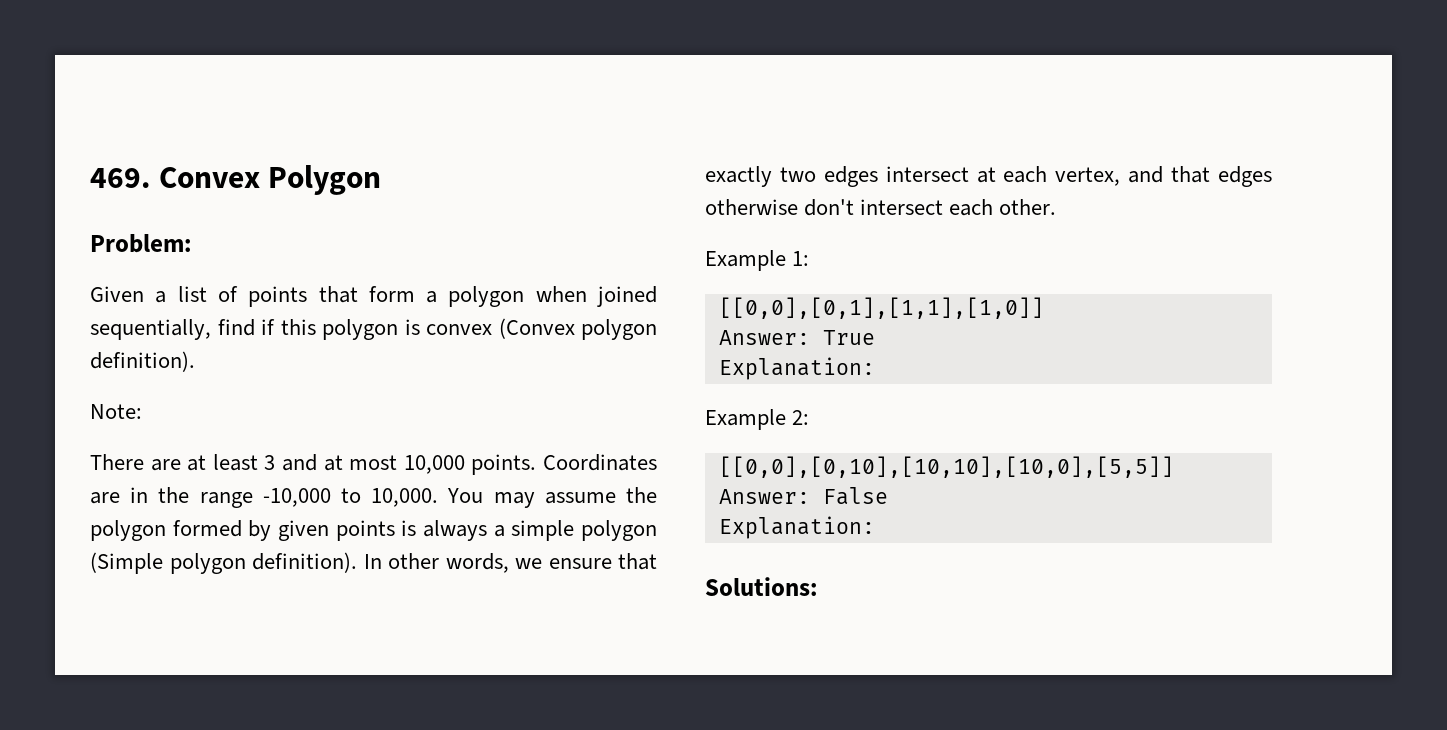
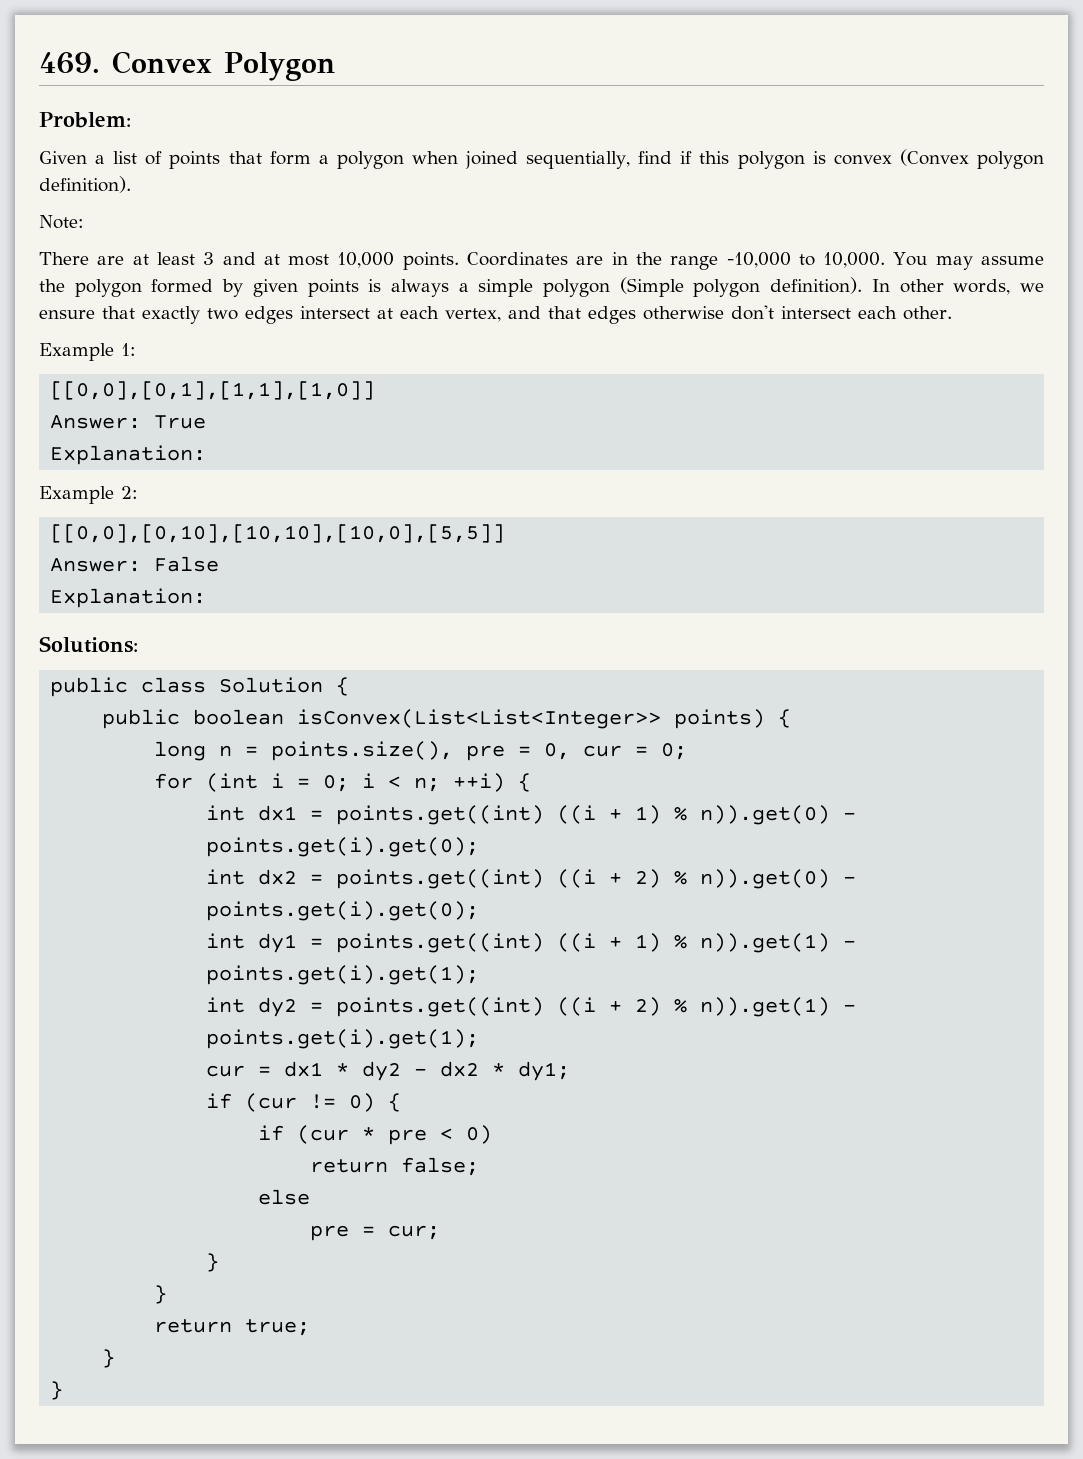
+ public class Solution {
+ public boolean isConvex(List<List<Integer>> points) {
+ long n = points.size(), pre = 0, cur = 0;
+ for (int i = 0; i < n; ++i) {
+ int dx1 = points.get((int) ((i + 1) % n)).get(0) - points.get(i).get(0);
+ int dx2 = points.get((int) ((i + 2) % n)).get(0) - points.get(i).get(0);
+ int dy1 = points.get((int) ((i + 1) % n)).get(1) - points.get(i).get(1);
+ int dy2 = points.get((int) ((i + 2) % n)).get(1) - points.get(i).get(1);
+ cur = dx1 * dy2 - dx2 * dy1;
+ if (cur != 0) {
+ if (cur * pre < 0)
+ return false;
+ else
+ pre = cur;
+ }
+ }
+ return true;
+ }
+ }

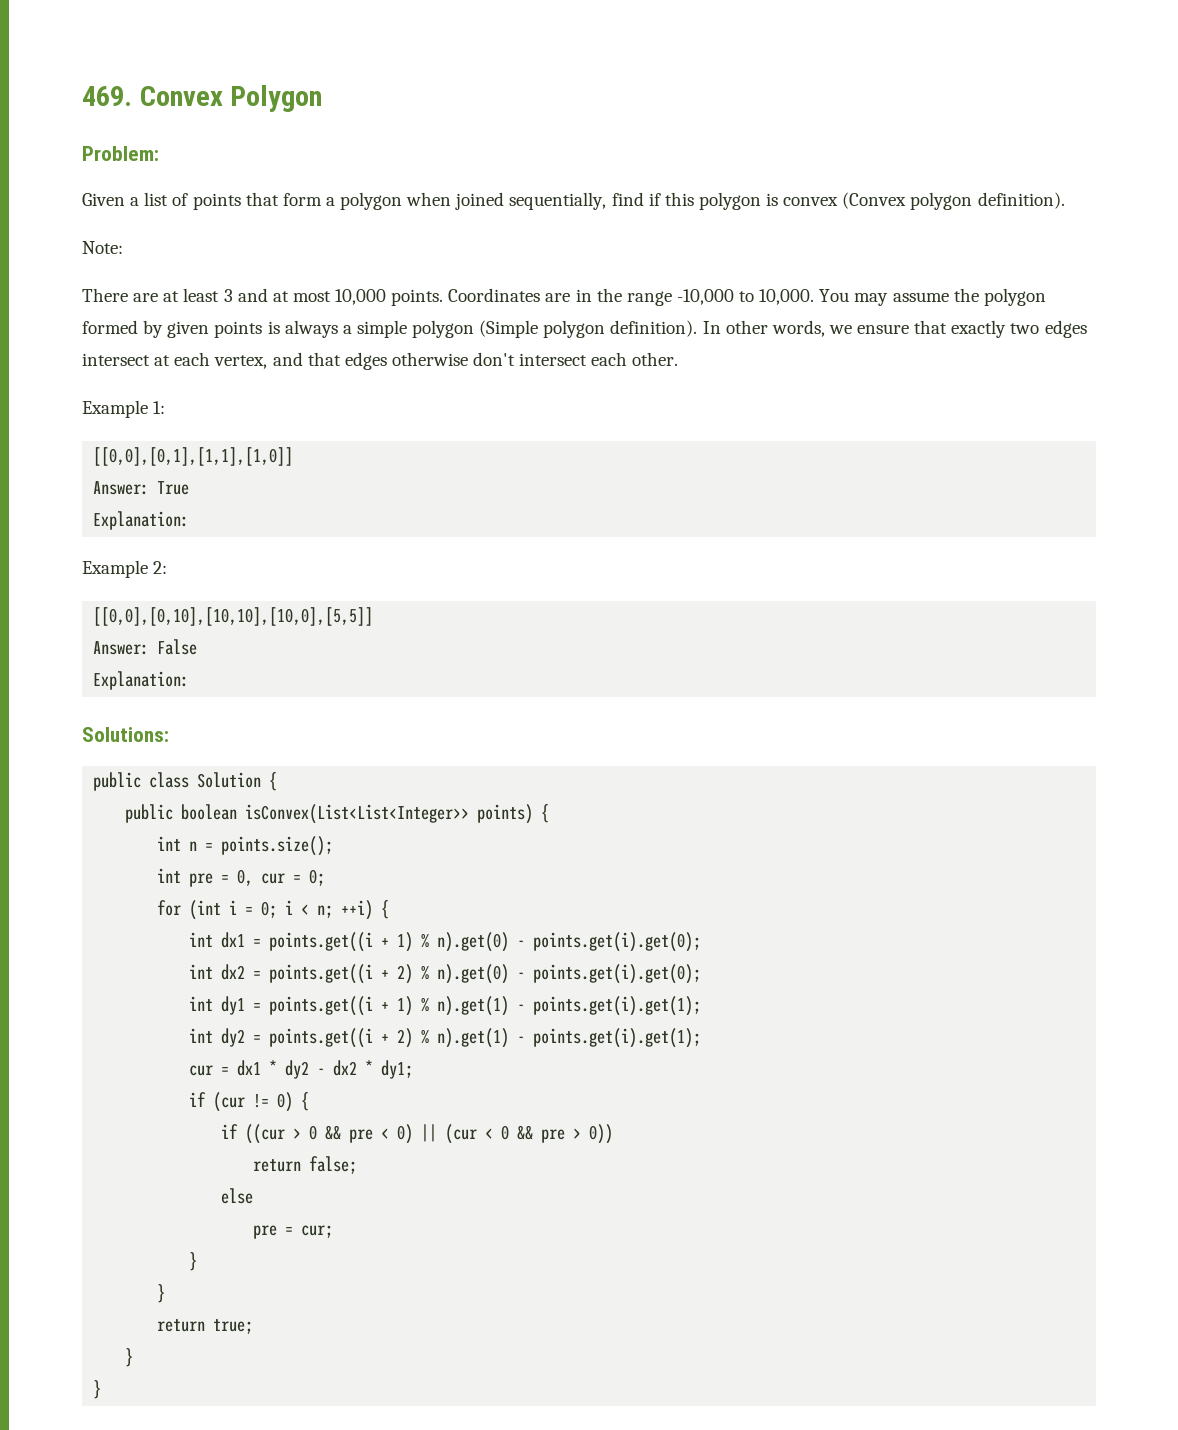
- long n = points.size(), pre = 0, cur = 0;
+ int n = points.size();
+ int pre = 0, cur = 0;
- int dx1 = points.get((int) ((i + 1) % n)).get(0) - points.get(i).get(0);
+ int dx1 = points.get((i + 1) % n).get(0) - points.get(i).get(0);
- int dx2 = points.get((int) ((i + 2) % n)).get(0) - points.get(i).get(0);
+ int dx2 = points.get((i + 2) % n).get(0) - points.get(i).get(0);
- int dy1 = points.get((int) ((i + 1) % n)).get(1) - points.get(i).get(1);
+ int dy1 = points.get((i + 1) % n).get(1) - points.get(i).get(1);
- int dy2 = points.get((int) ((i + 2) % n)).get(1) - points.get(i).get(1);
+ int dy2 = points.get((i + 2) % n).get(1) - points.get(i).get(1);
- if (cur * pre < 0)
+ if ((cur > 0 && pre < 0) || (cur < 0 && pre > 0))

